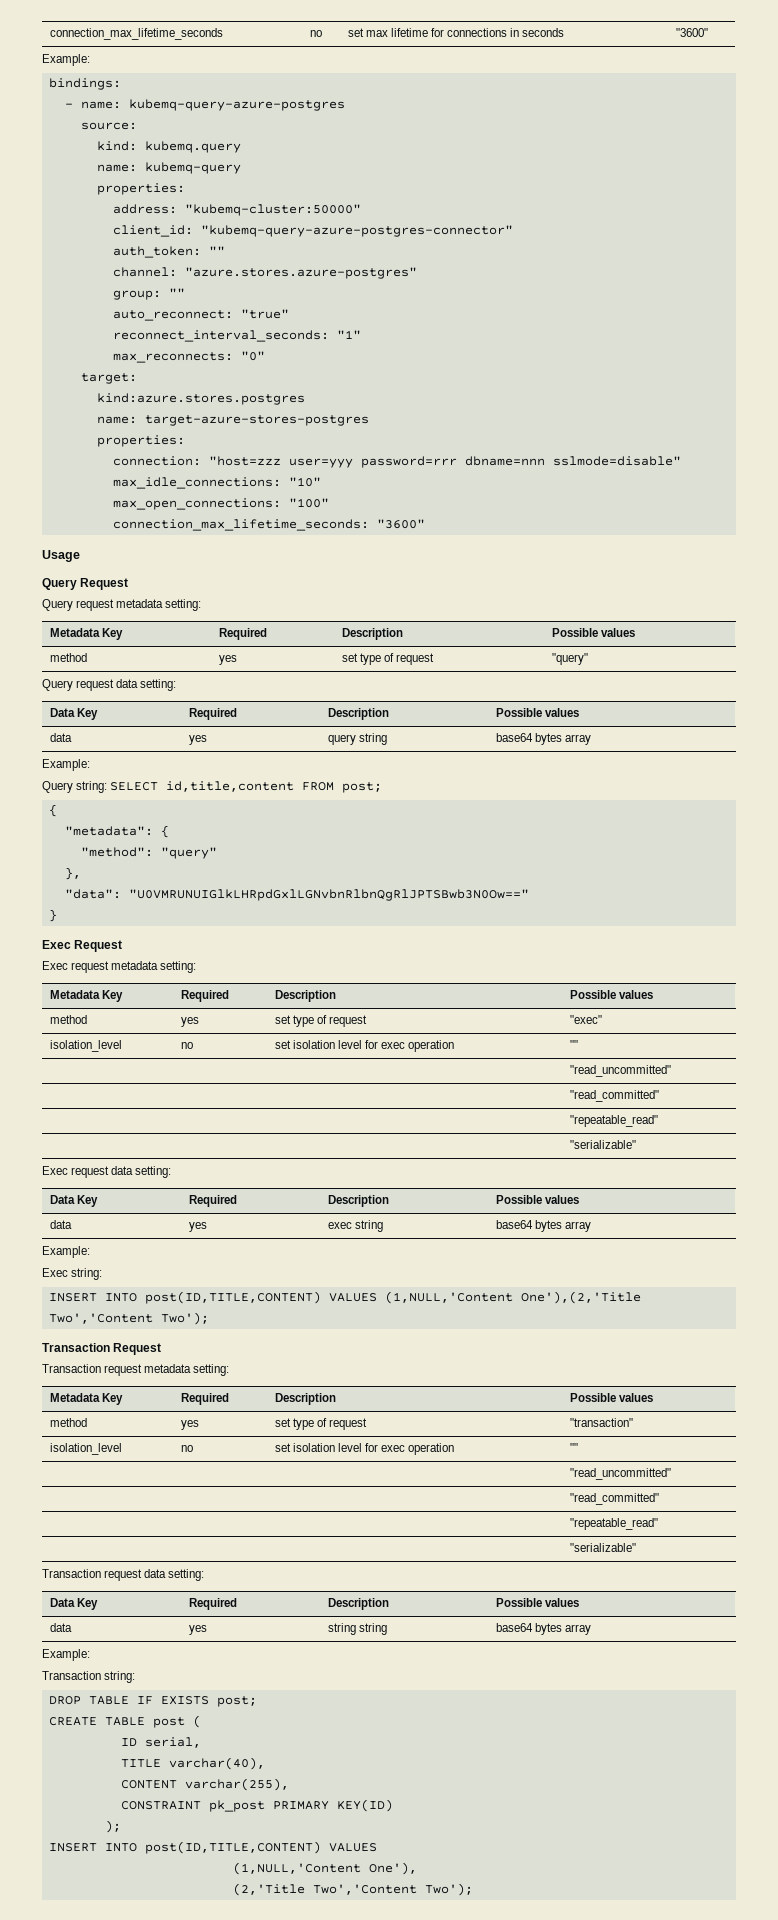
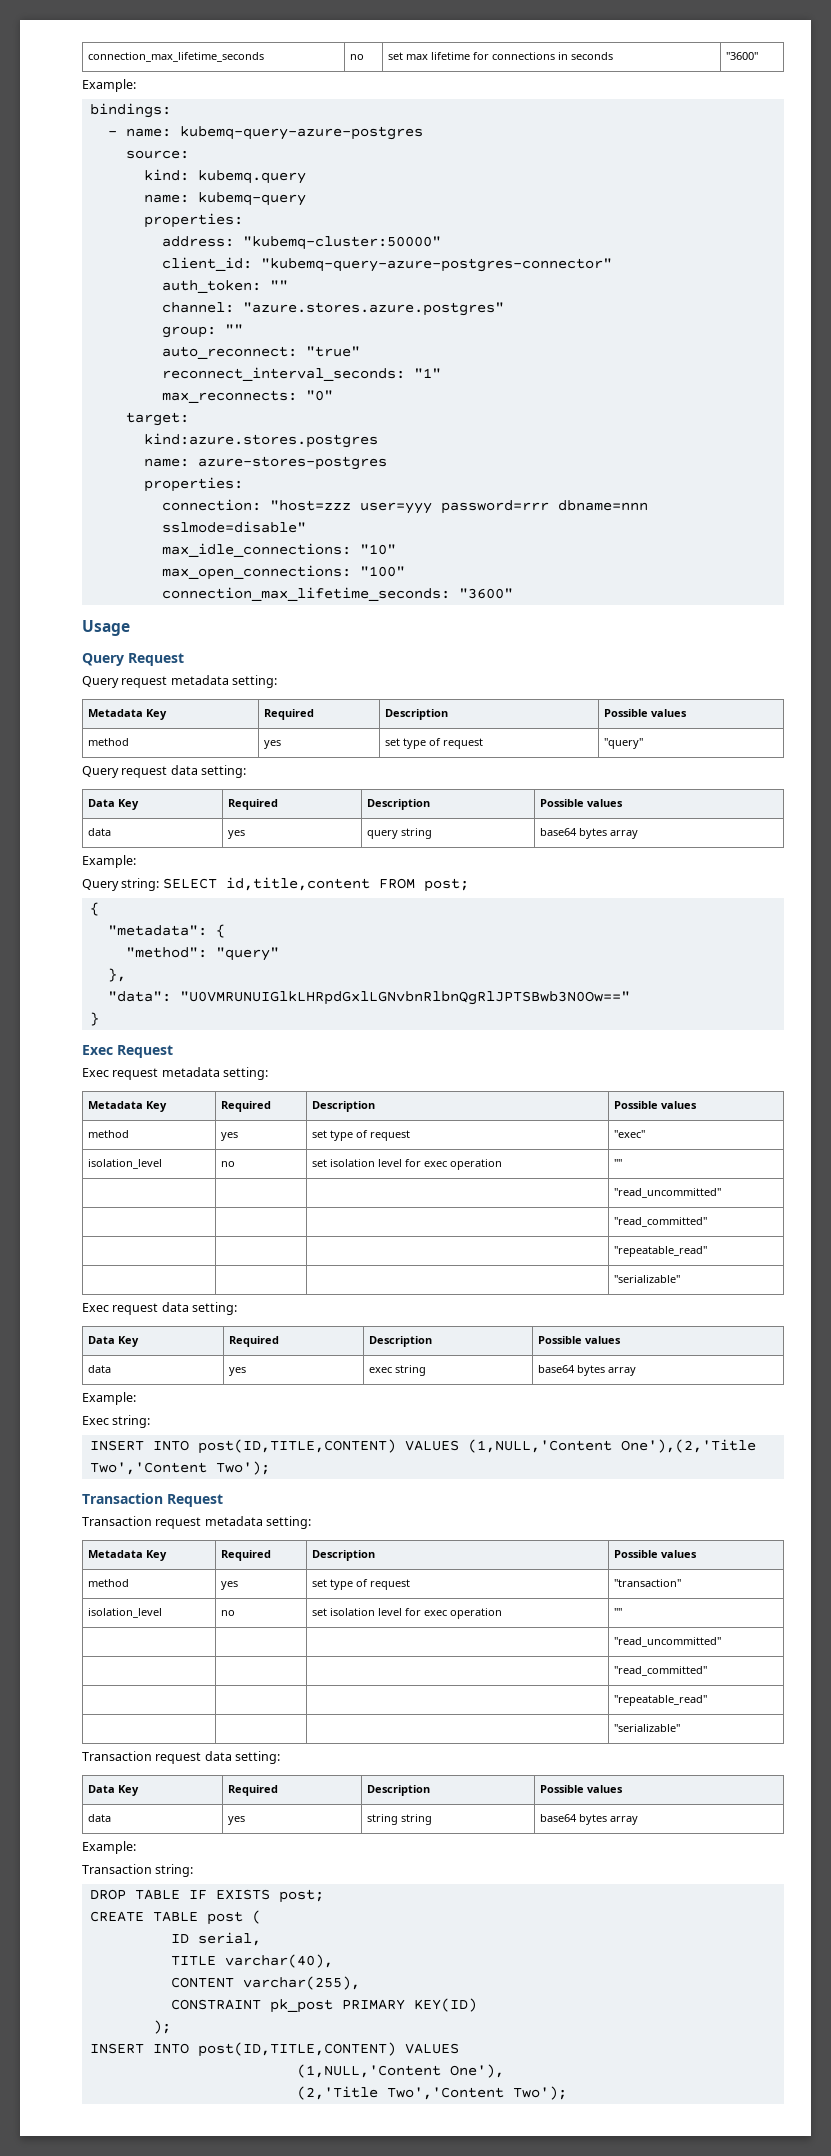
- channel: "azure.stores.azure-postgres"
+ channel: "azure.stores.azure.postgres"
- name: target-azure-stores-postgres
+ name: azure-stores-postgres

